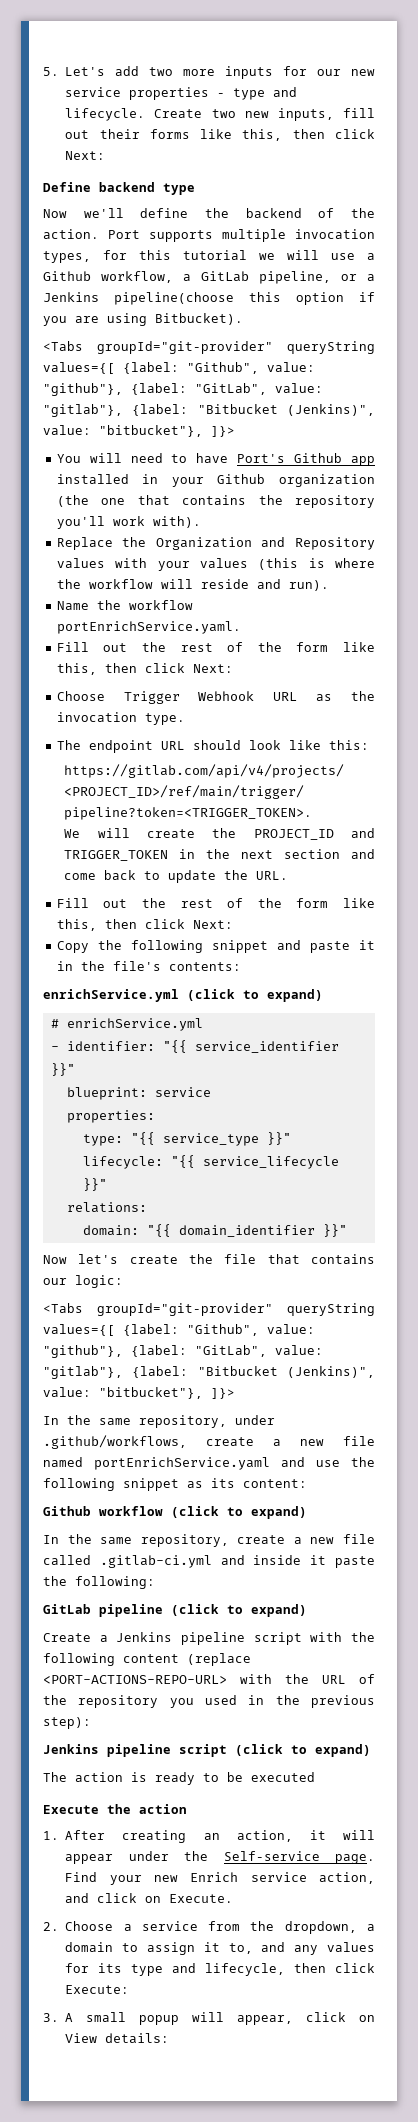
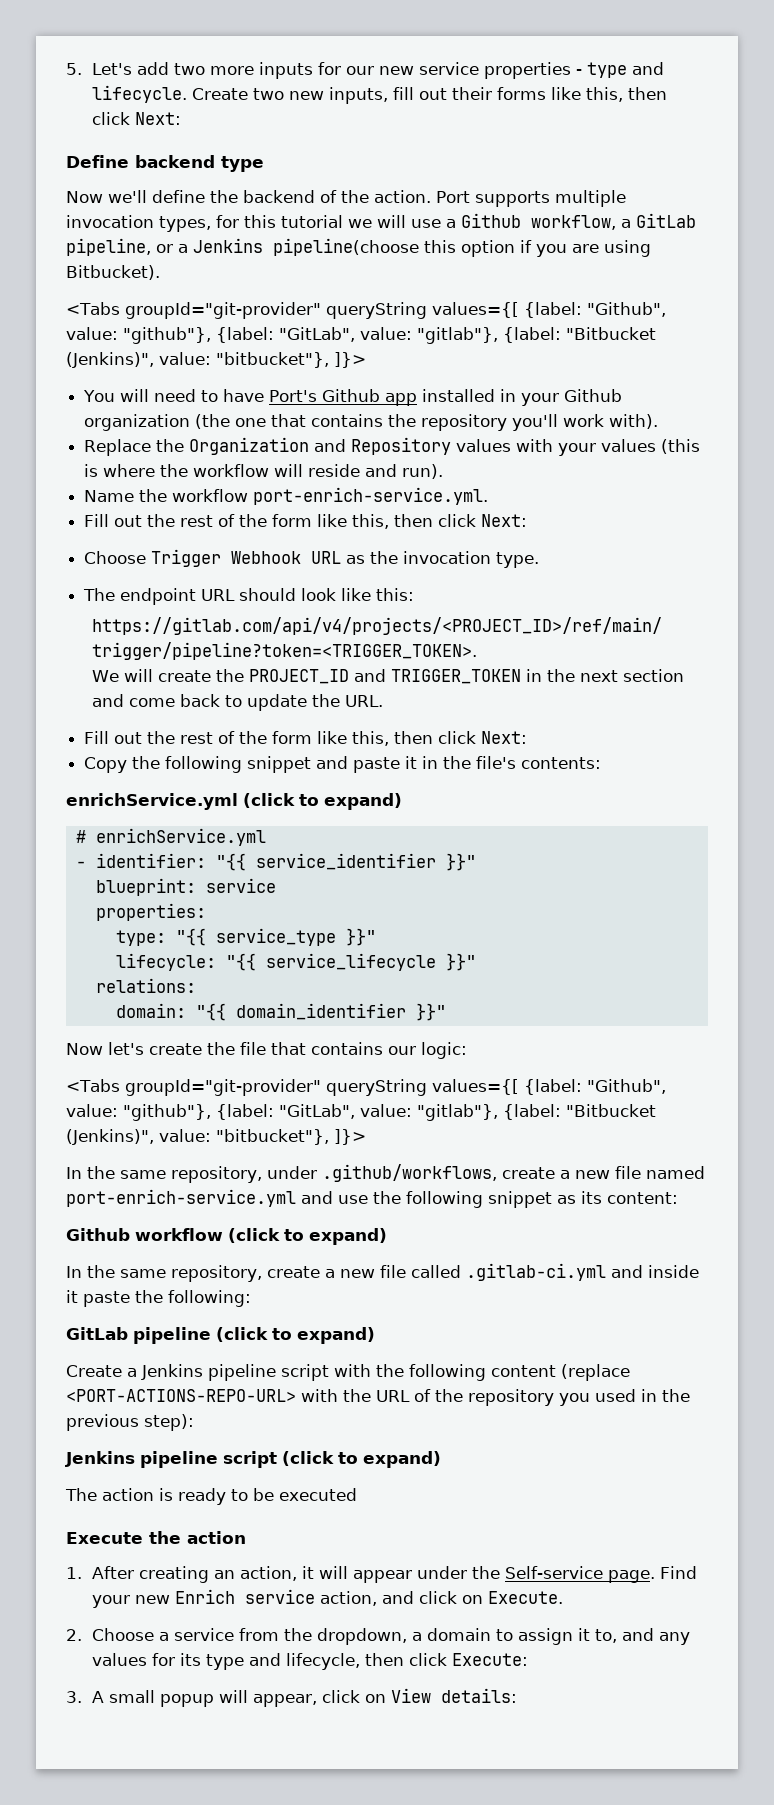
- Name the workflow portEnrichService.yaml.
+ Name the workflow port-enrich-service.yml.
- In the same repository, under .github/workflows, create a new file named portEnrichService.yaml and use the following snippet as its content:
+ In the same repository, under .github/workflows, create a new file named port-enrich-service.yml and use the following snippet as its content:

